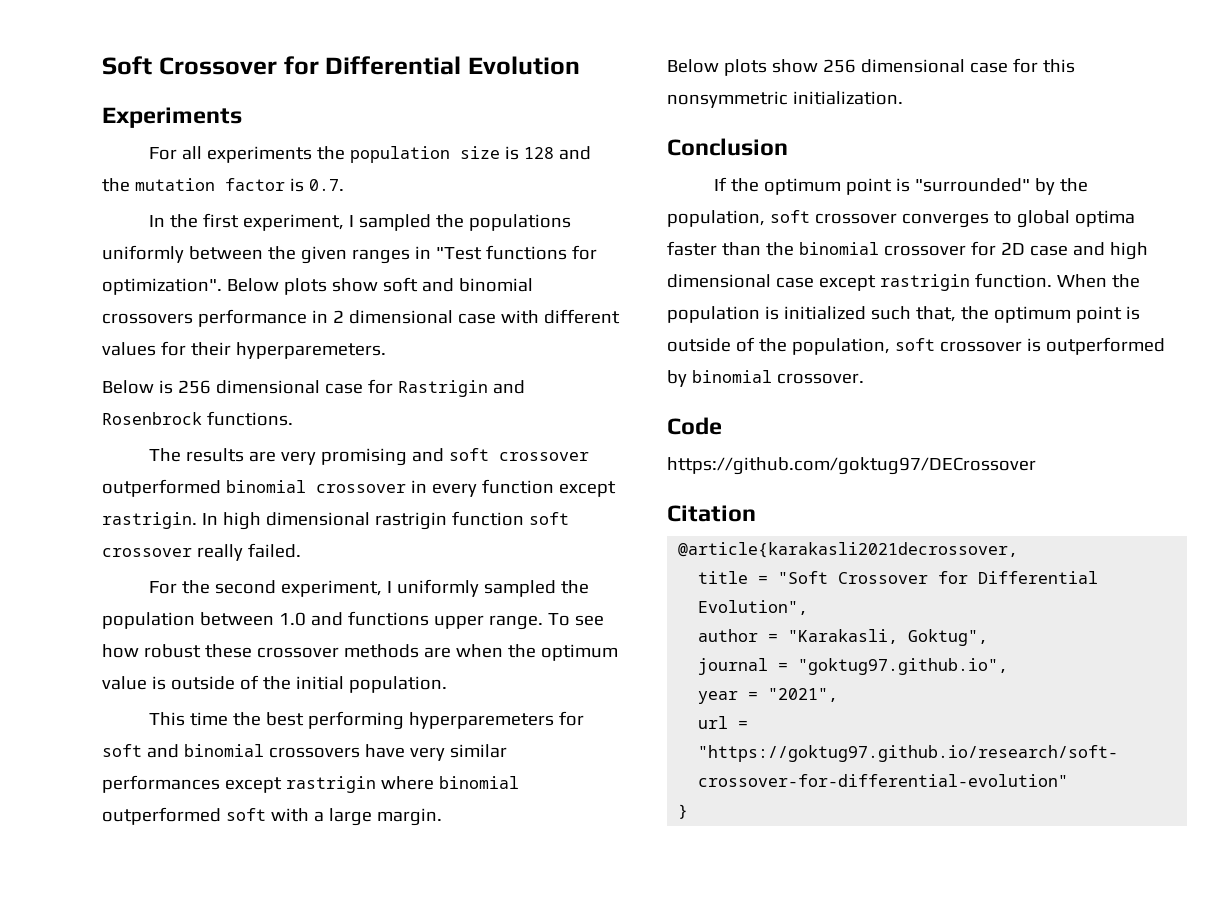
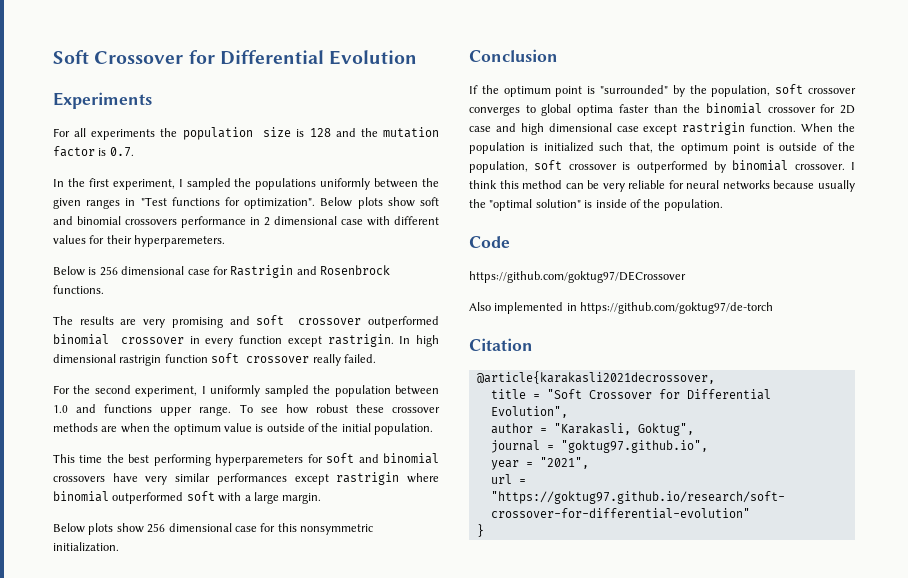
- When the population is initialized such that, the optimum point is outside of the population, soft crossover is outperformed by binomial crossover.
+ When the population is initialized such that, the optimum point is outside of the population, soft crossover is outperformed by binomial crossover. I think this method can be very reliable for neural networks because usually the "optimal solution" is inside of the population.
  Code
  https://github.com/goktug97/DECrossover
+ Also implemented in https://github.com/goktug97/de-torch

